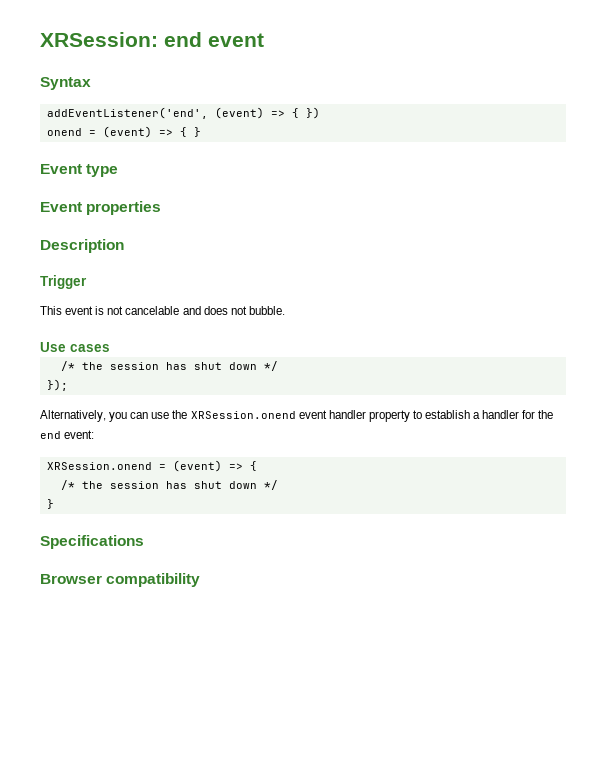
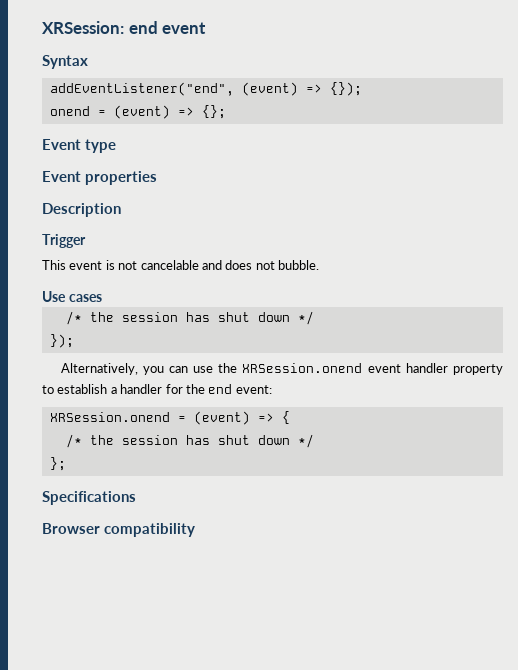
- addEventListener('end', (event) => { })
+ addEventListener("end", (event) => {});
- onend = (event) => { }
+ onend = (event) => {};
  XRSession.onend = (event) => {
  /* the session has shut down */
- }
+ };

